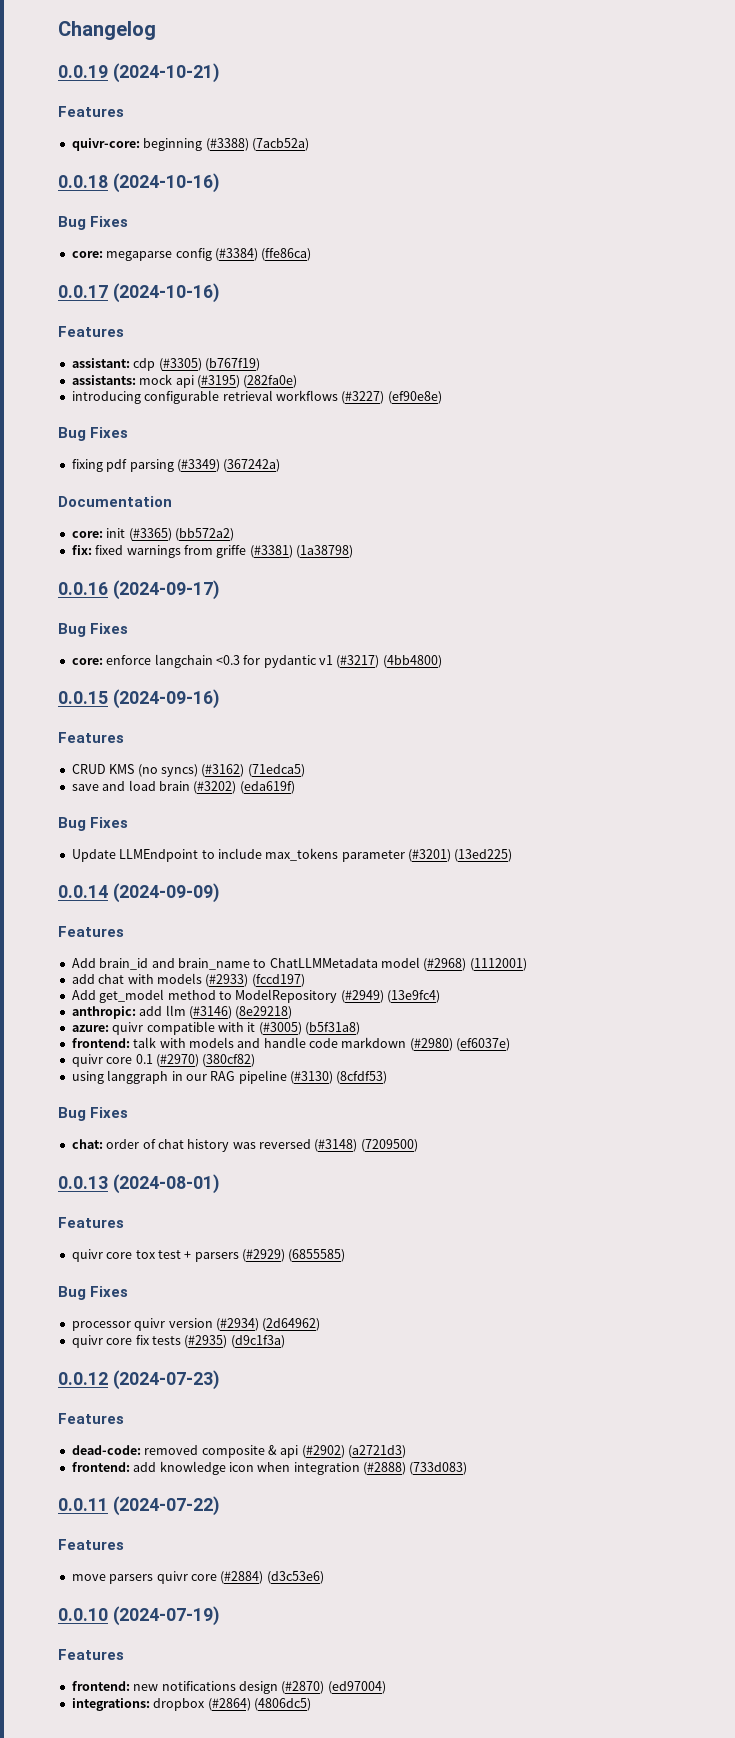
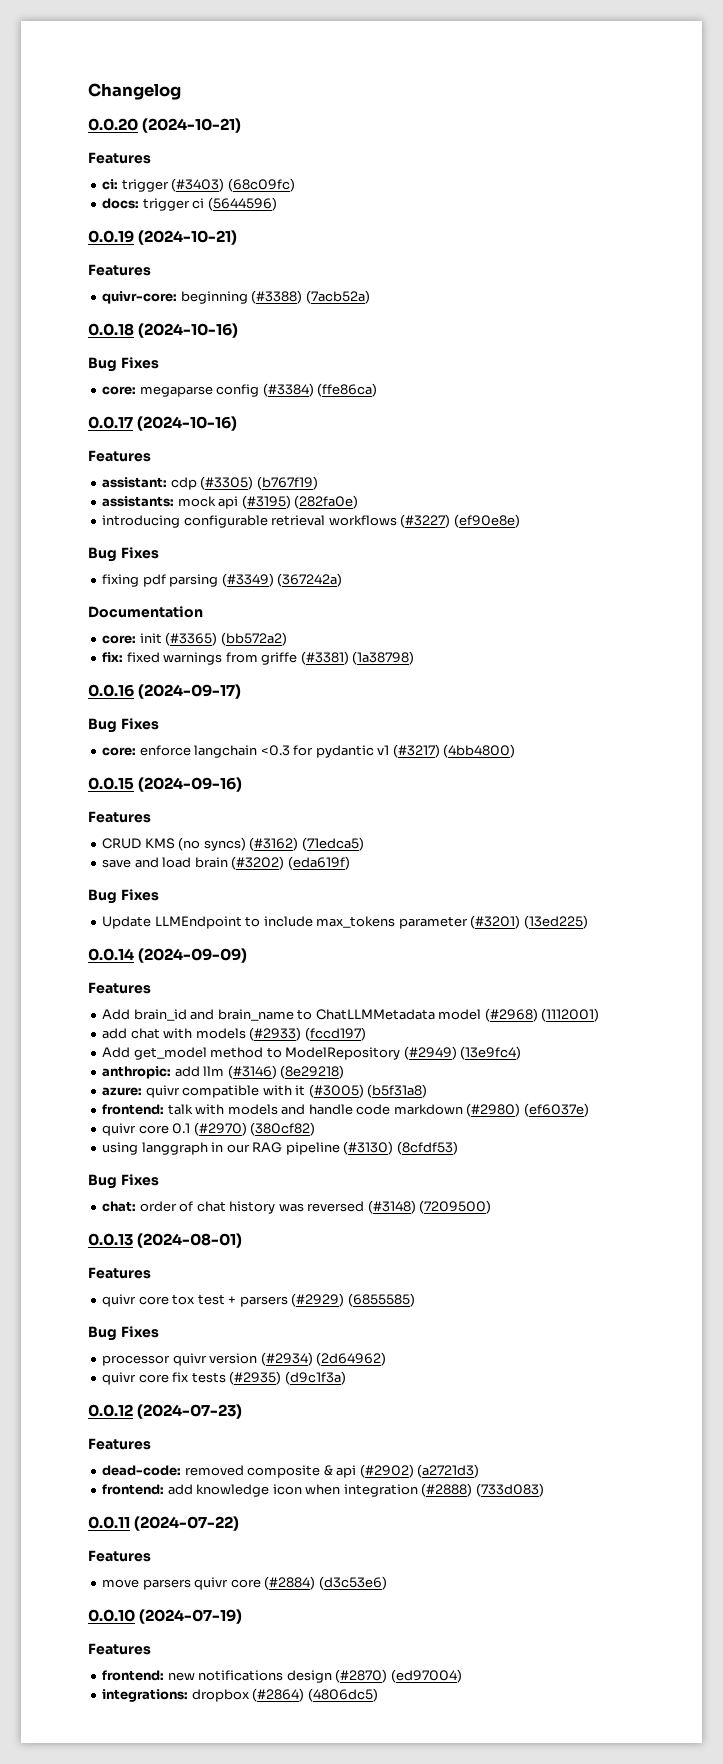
+ 0.0.20 (2024-10-21)
+ Features
+ ci: trigger (#3403) (68c09fc)
+ docs: trigger ci (5644596)

